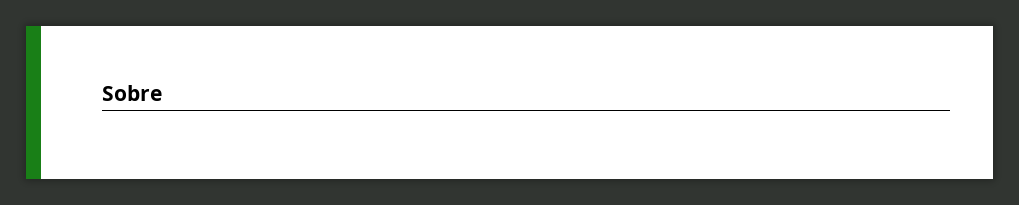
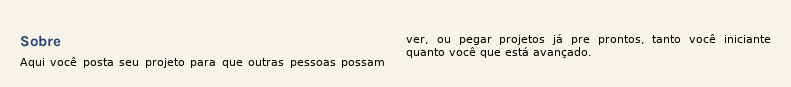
+ Aqui você posta seu projeto para que outras pessoas possam ver, ou pegar projetos já pre prontos, tanto você iniciante quanto você que está avançado.

